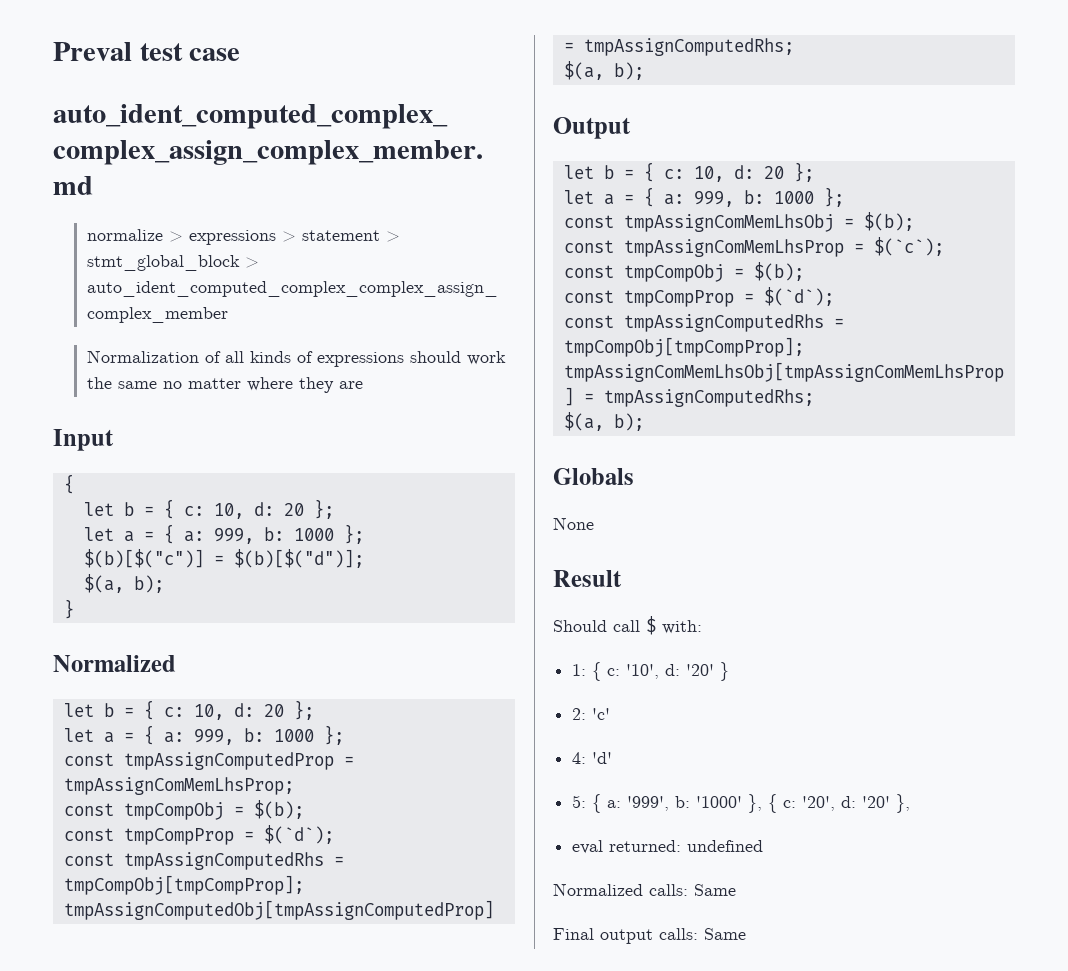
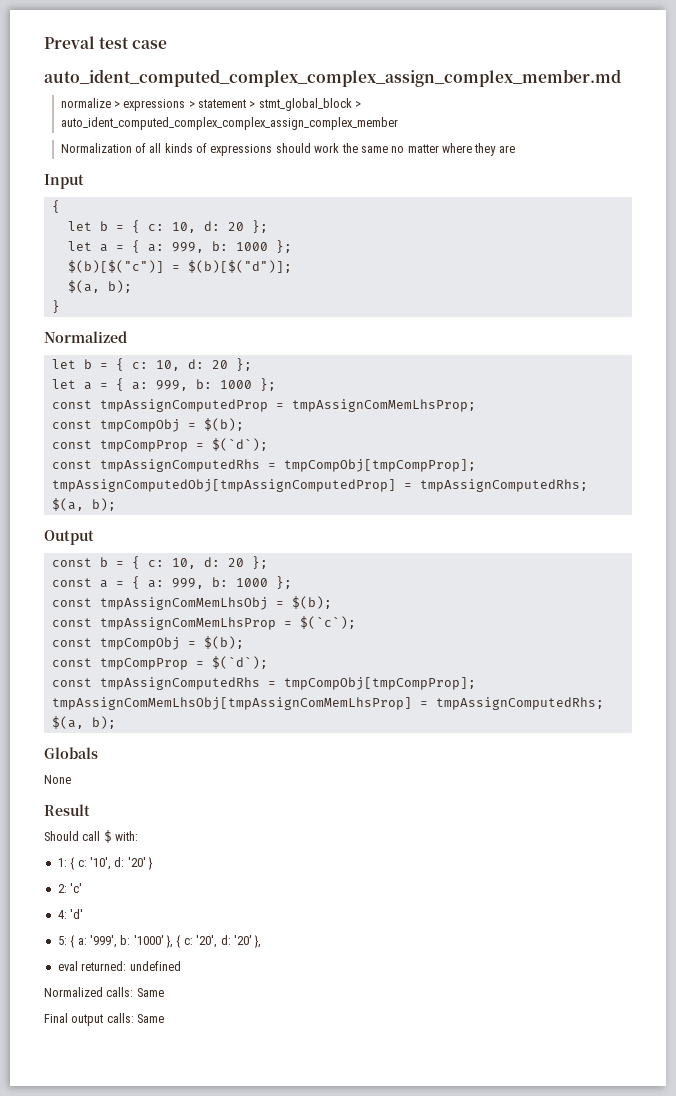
  Output
- let b = { c: 10, d: 20 };
- let a = { a: 999, b: 1000 };
+ const b = { c: 10, d: 20 };
+ const a = { a: 999, b: 1000 };

